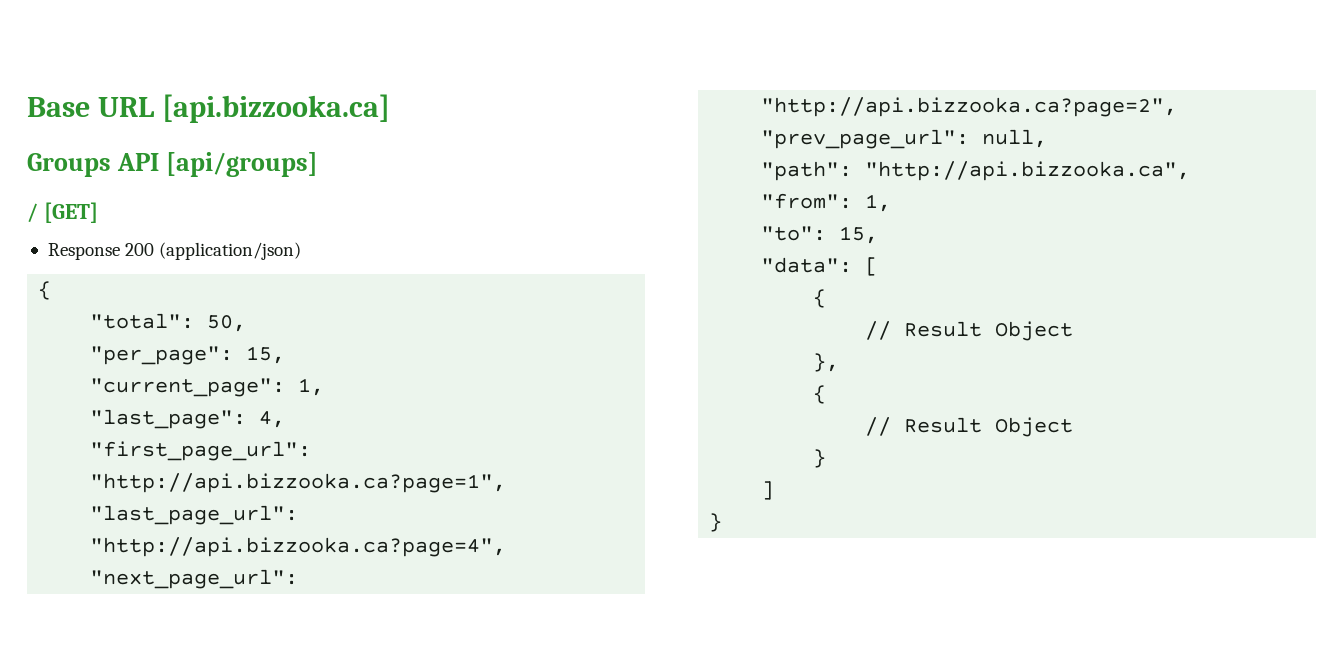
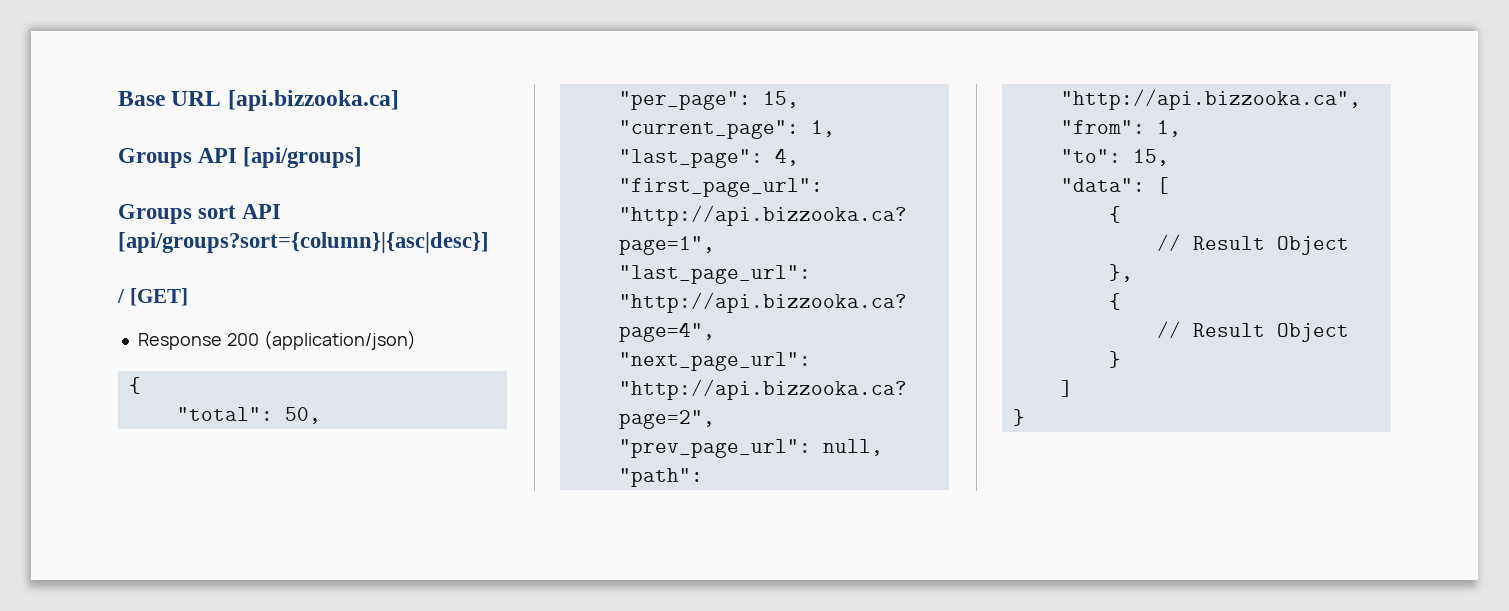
+ Groups sort API [api/groups?sort={column}|{asc|desc}]

